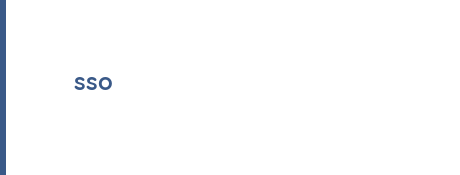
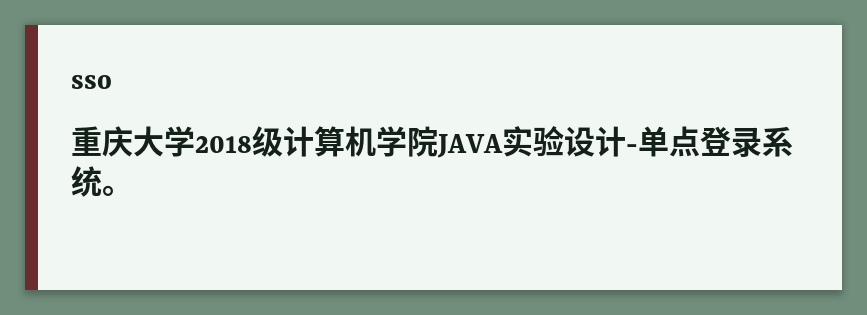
+ 重庆大学2018级计算机学院JAVA实验设计-单点登录系统。

